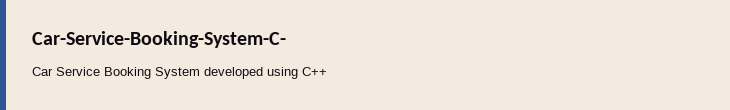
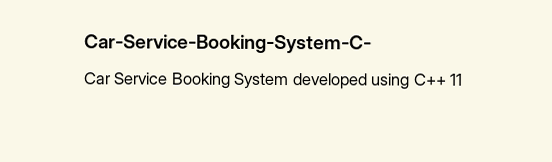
- Car Service Booking System developed using C++
+ Car Service Booking System developed using C++ 11

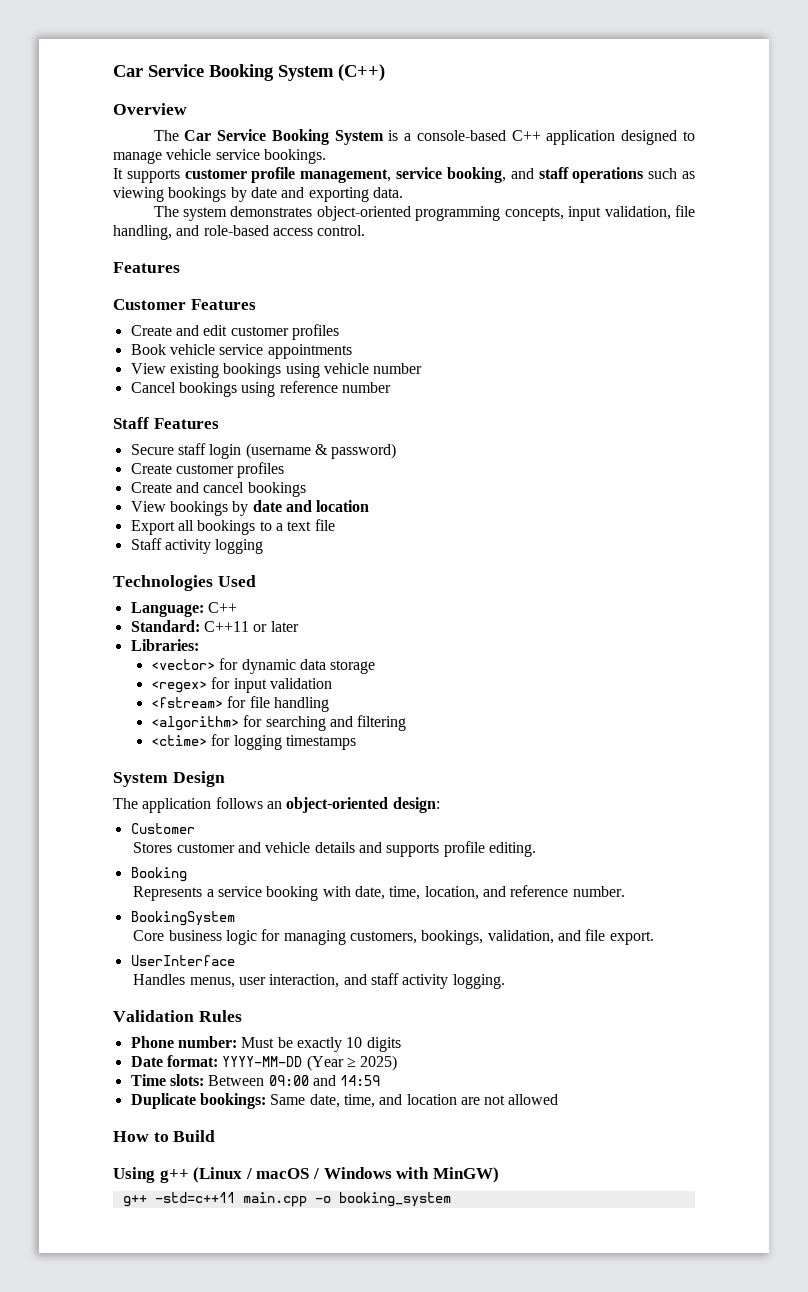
- Car-Service-Booking-System-C-
- Car Service Booking System developed using C++ 11
+ Car Service Booking System (C++)
+ Overview
+ The Car Service Booking System is a console-based C++ application designed to manage vehicle service bookings.
+ It supports customer profile management, service booking, and staff operations such as viewing bookings by date and exporting data.
+ The system demonstrates object-oriented programming concepts, input validation, file handling, and role-based access control.
+ Features
+ Customer Features
+ Create and edit customer profiles
+ Book vehicle service appointments
+ View existing bookings using vehicle number
+ Cancel bookings using reference number
+ Staff Features
+ Secure staff login (username & password)
+ Create customer profiles
+ Create and cancel bookings
+ View bookings by date and location
+ Export all bookings to a text file
+ Staff activity logging
+ Technologies Used
+ Language: C++
+ Standard: C++11 or later
+ Libraries:
+ <vector> for dynamic data storage
+ <regex> for input validation
+ <fstream> for file handling
+ <algorithm> for searching and filtering
+ <ctime> for logging timestamps
+ System Design
+ The application follows an object-oriented design:
+ Customer
+ Stores customer and vehicle details and supports profile editing.
+ Booking
+ Represents a service booking with date, time, location, and reference number.
+ BookingSystem
+ Core business logic for managing customers, bookings, validation, and file export.
+ UserInterface
+ Handles menus, user interaction, and staff activity logging.
+ Validation Rules
+ Phone number: Must be exactly 10 digits
+ Date format: YYYY-MM-DD (Year ≥ 2025)
+ Time slots: Between 09:00 and 14:59
+ Duplicate bookings: Same date, time, and location are not allowed
+ How to Build
+ Using g++ (Linux / macOS / Windows with MinGW)
+ g++ -std=c++11 main.cpp -o booking_system

